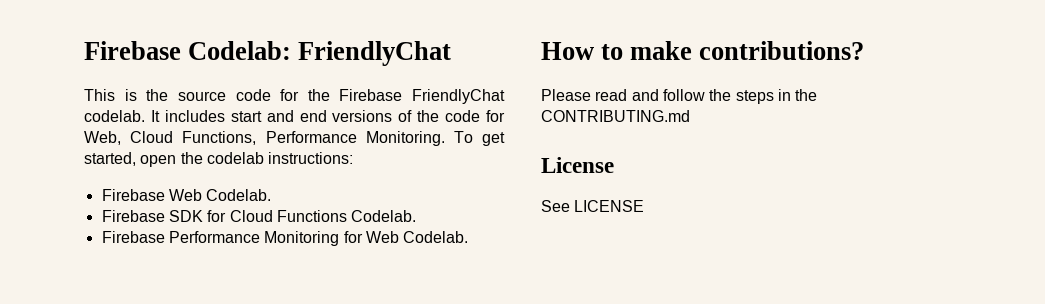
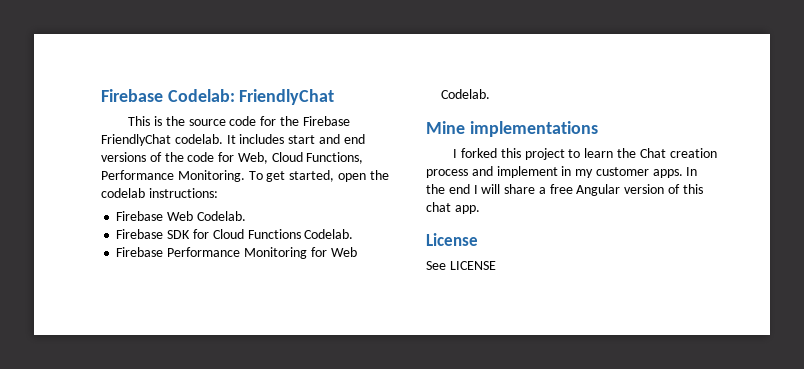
- How to make contributions?
- Please read and follow the steps in the CONTRIBUTING.md
+ Mine implementations
+ I forked this project to learn the Chat creation process and implement in my customer apps. In the end I will share a free Angular version of this chat app.

